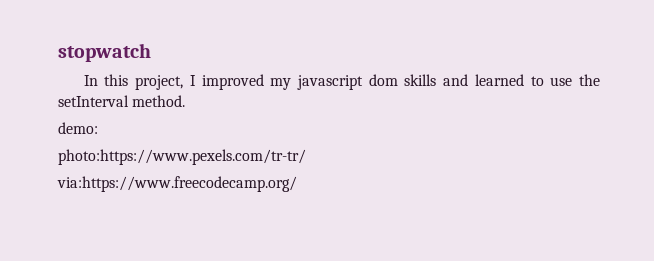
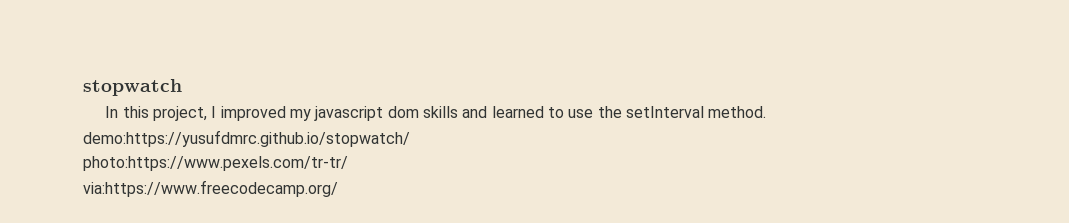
- demo:
+ demo:https://yusufdmrc.github.io/stopwatch/

